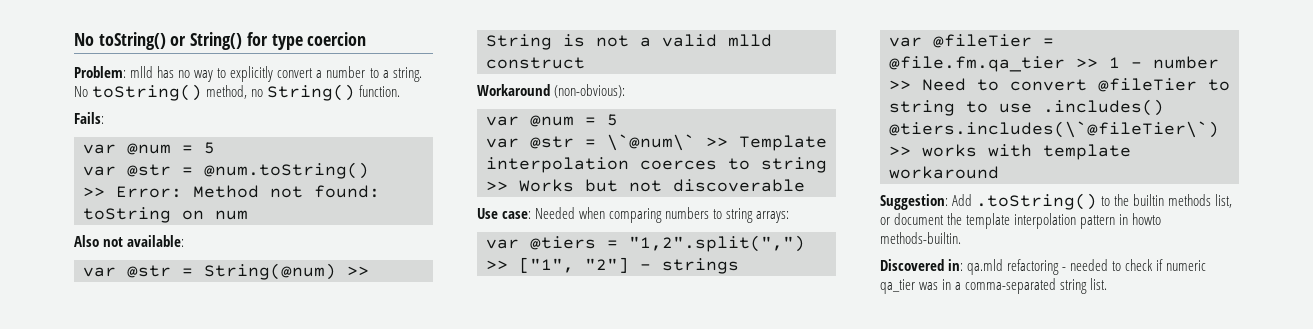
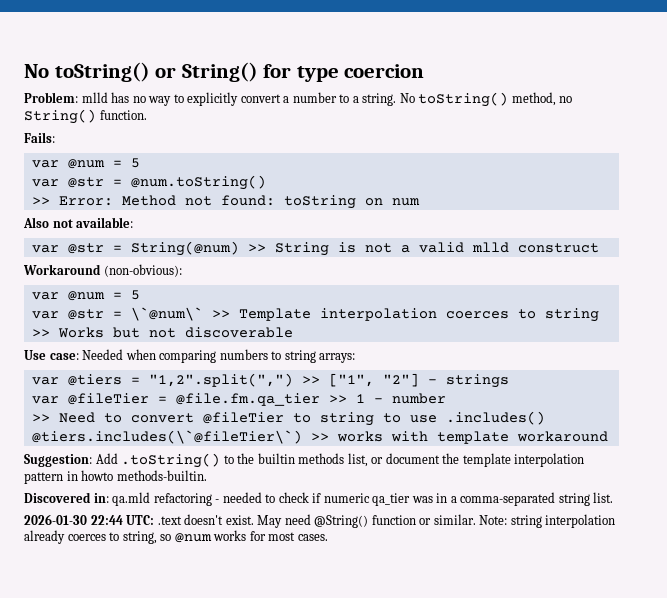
+ 2026-01-30 22:44 UTC: .text doesn't exist. May need @String() function or similar. Note: string interpolation already coerces to string, so @num works for most cases.

